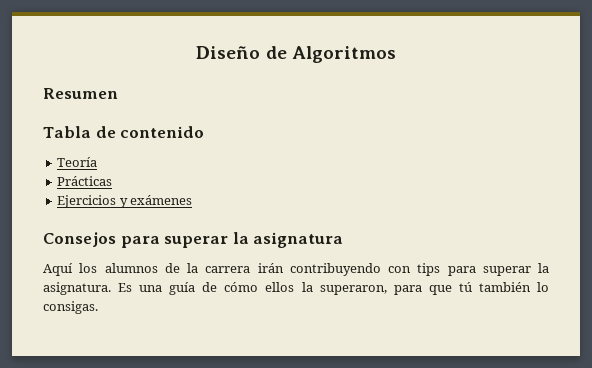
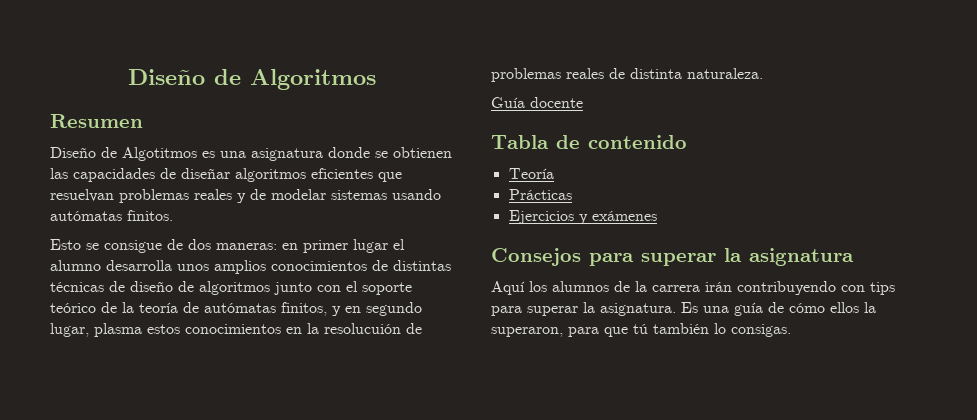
+ Diseño de Algotitmos es una asignatura donde se obtienen las capacidades de diseñar algoritmos eficientes que resuelvan problemas reales y de modelar sistemas usando autómatas finitos.
+ Esto se consigue de dos maneras: en primer lugar el alumno desarrolla unos amplios conocimientos de distintas técnicas de diseño de algoritmos junto con el soporte teórico de la teoría de autómatas finitos, y en segundo lugar, plasma estos conocimientos en la resolucuión de problemas reales de distinta naturaleza.
+ Guía docente

